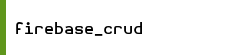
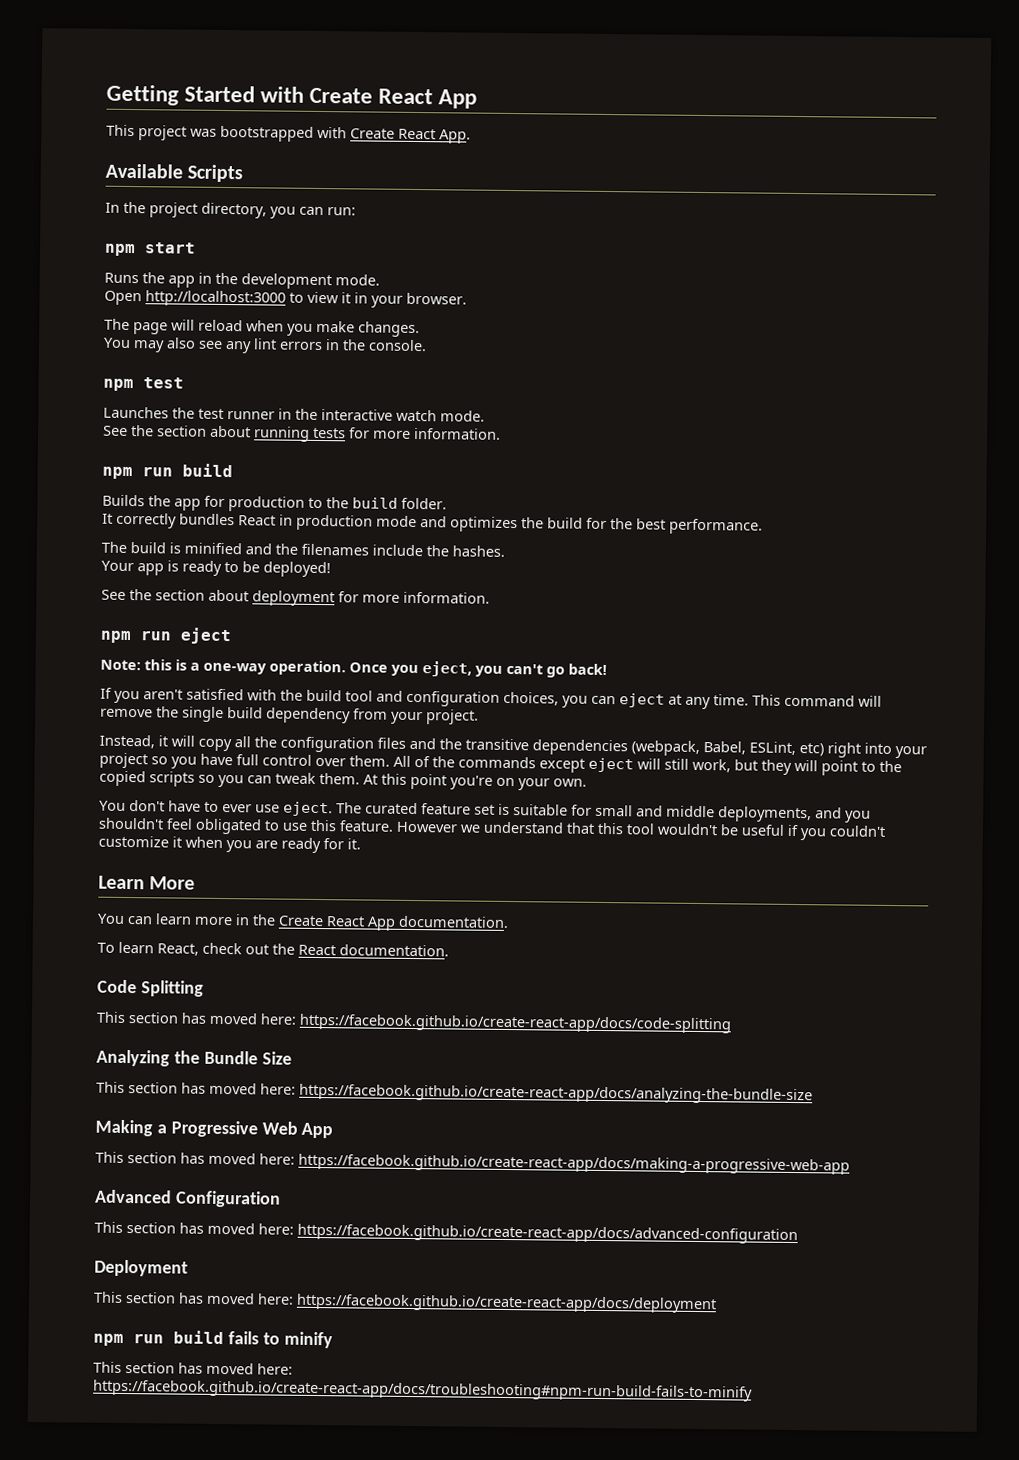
- firebase_crud
+ Getting Started with Create React App
+ This project was bootstrapped with Create React App.
+ Available Scripts
+ In the project directory, you can run:
+ npm start
+ Runs the app in the development mode.
+ Open http://localhost:3000 to view it in your browser.
+ The page will reload when you make changes.
+ You may also see any lint errors in the console.
+ npm test
+ Launches the test runner in the interactive watch mode.
+ See the section about running tests for more information.
+ npm run build
+ Builds the app for production to the build folder.
+ It correctly bundles React in production mode and optimizes the build for the best performance.
+ The build is minified and the filenames include the hashes.
+ Your app is ready to be deployed!
+ See the section about deployment for more information.
+ npm run eject
+ Note: this is a one-way operation. Once you eject, you can't go back!
+ If you aren't satisfied with the build tool and configuration choices, you can eject at any time. This command will remove the single build dependency from your project.
+ Instead, it will copy all the configuration files and the transitive dependencies (webpack, Babel, ESLint, etc) right into your project so you have full control over them. All of the commands except eject will still work, but they will point to the copied scripts so you can tweak them. At this point you're on your own.
+ You don't have to ever use eject. The curated feature set is suitable for small and middle deployments, and you shouldn't feel obligated to use this feature. However we understand that this tool wouldn't be useful if you couldn't customize it when you are ready for it.
+ Learn More
+ You can learn more in the Create React App documentation.
+ To learn React, check out the React documentation.
+ Code Splitting
+ This section has moved here: https://facebook.github.io/create-react-app/docs/code-splitting
+ Analyzing the Bundle Size
+ This section has moved here: https://facebook.github.io/create-react-app/docs/analyzing-the-bundle-size
+ Making a Progressive Web App
+ This section has moved here: https://facebook.github.io/create-react-app/docs/making-a-progressive-web-app
+ Advanced Configuration
+ This section has moved here: https://facebook.github.io/create-react-app/docs/advanced-configuration
+ Deployment
+ This section has moved here: https://facebook.github.io/create-react-app/docs/deployment
+ npm run build fails to minify
+ This section has moved here: https://facebook.github.io/create-react-app/docs/troubleshooting#npm-run-build-fails-to-minify

